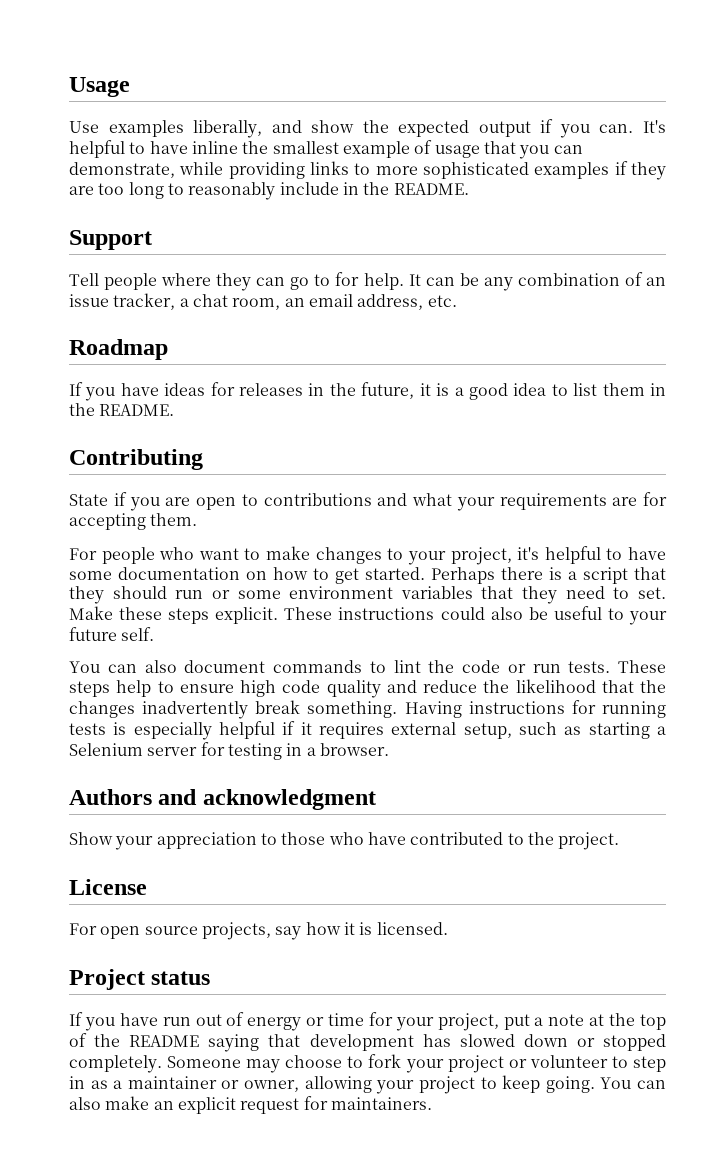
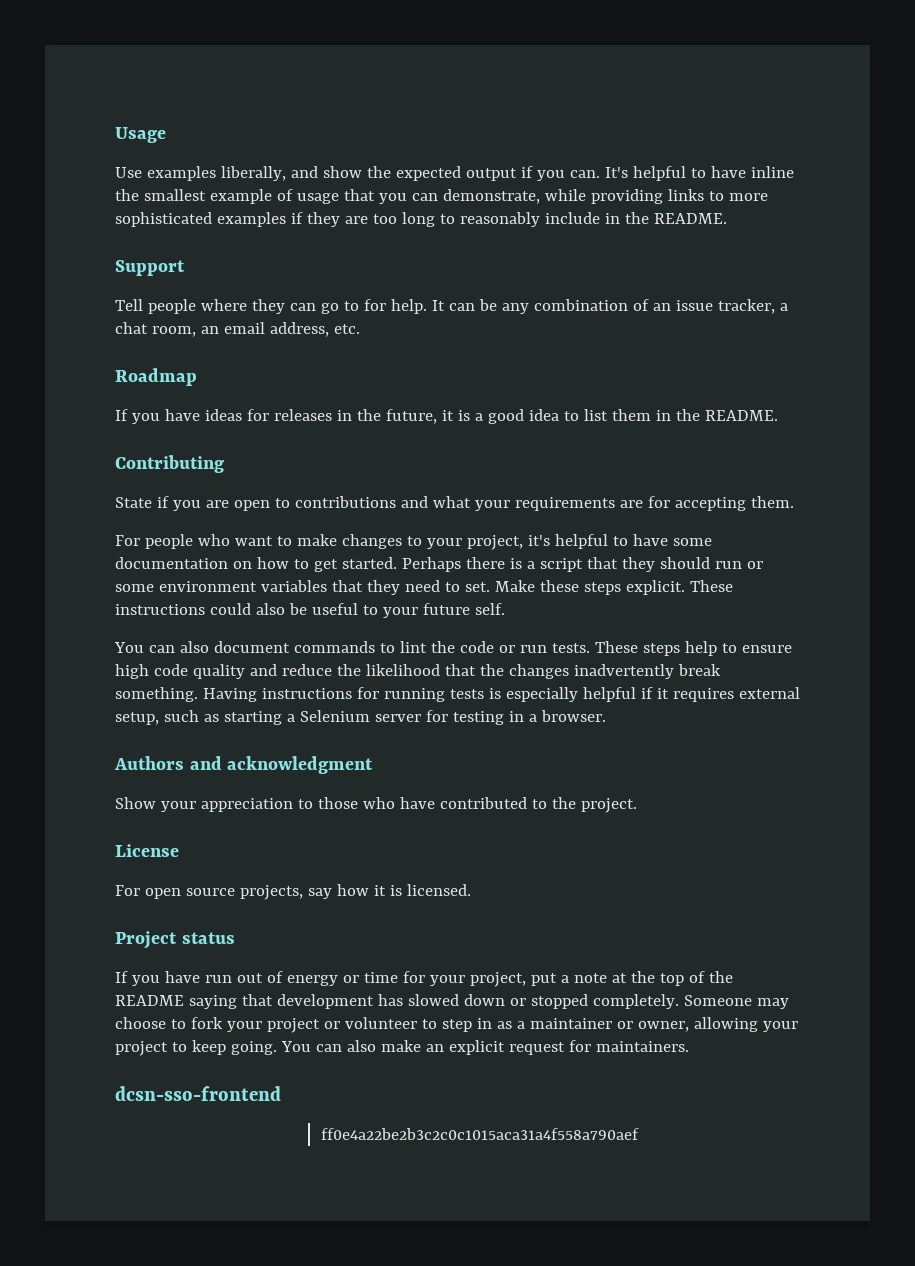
+ dcsn-sso-frontend
+ ff0e4a22be2b3c2c0c1015aca31a4f558a790aef

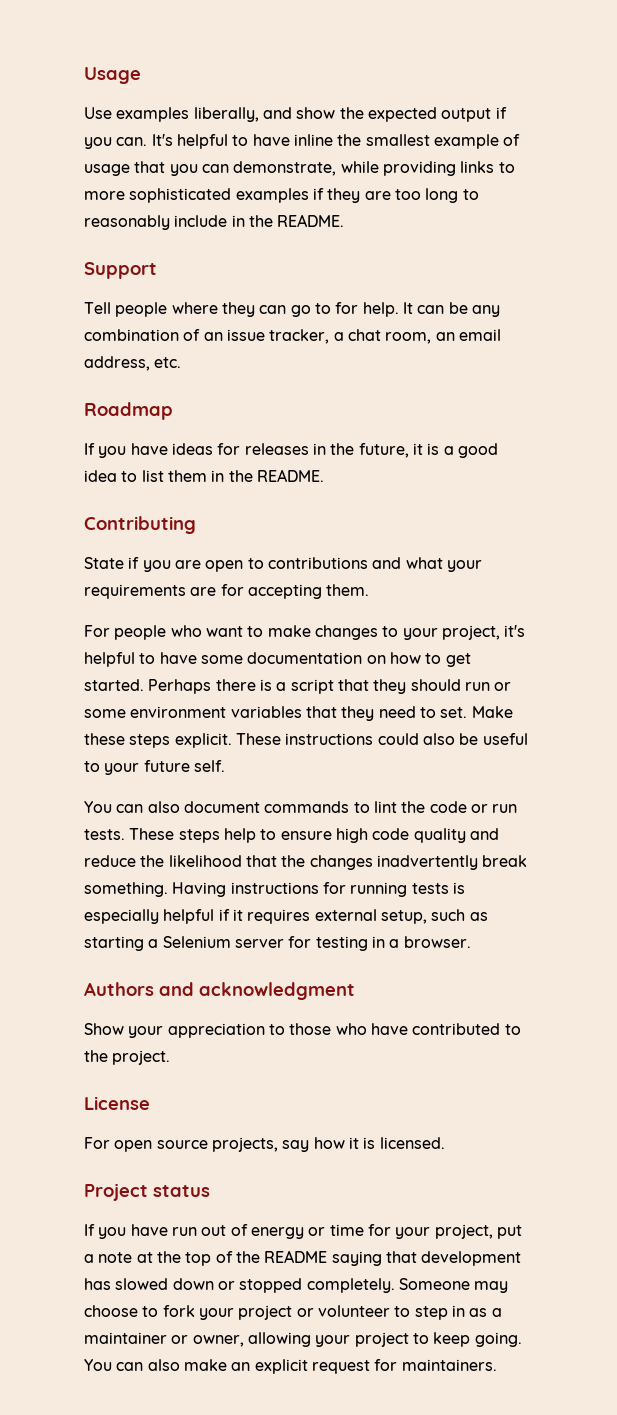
- dcsn-sso-frontend
- ff0e4a22be2b3c2c0c1015aca31a4f558a790aef

